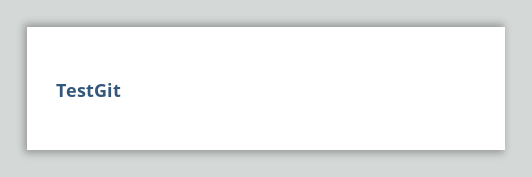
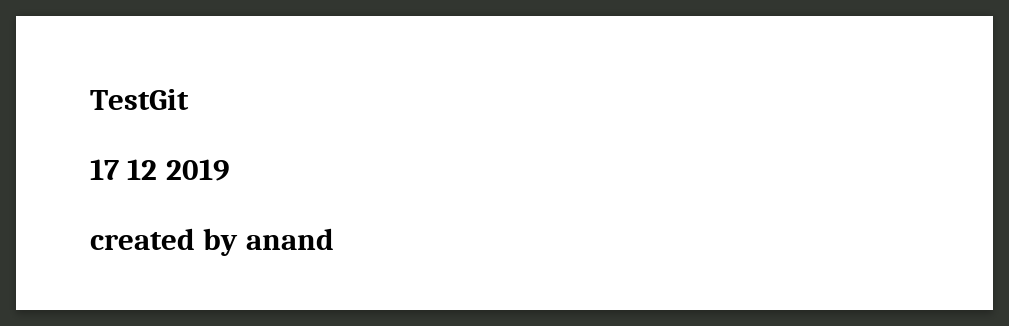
+ 17 12 2019
+ created by anand

